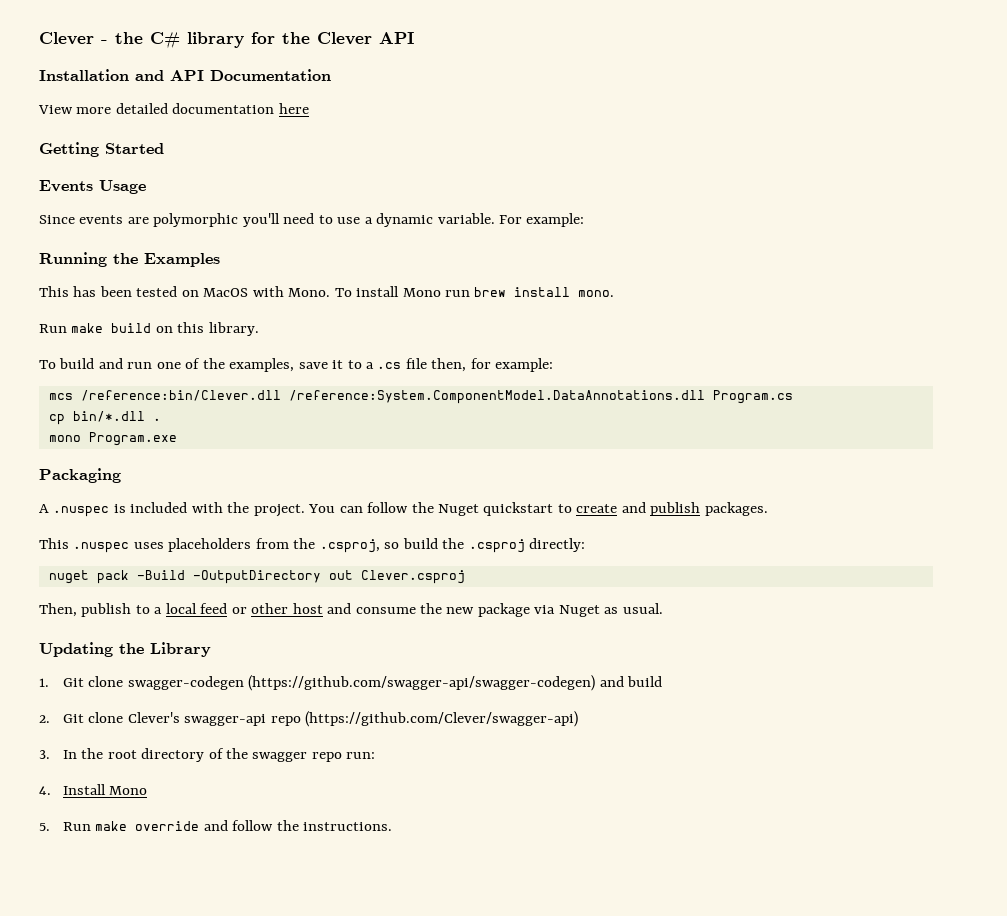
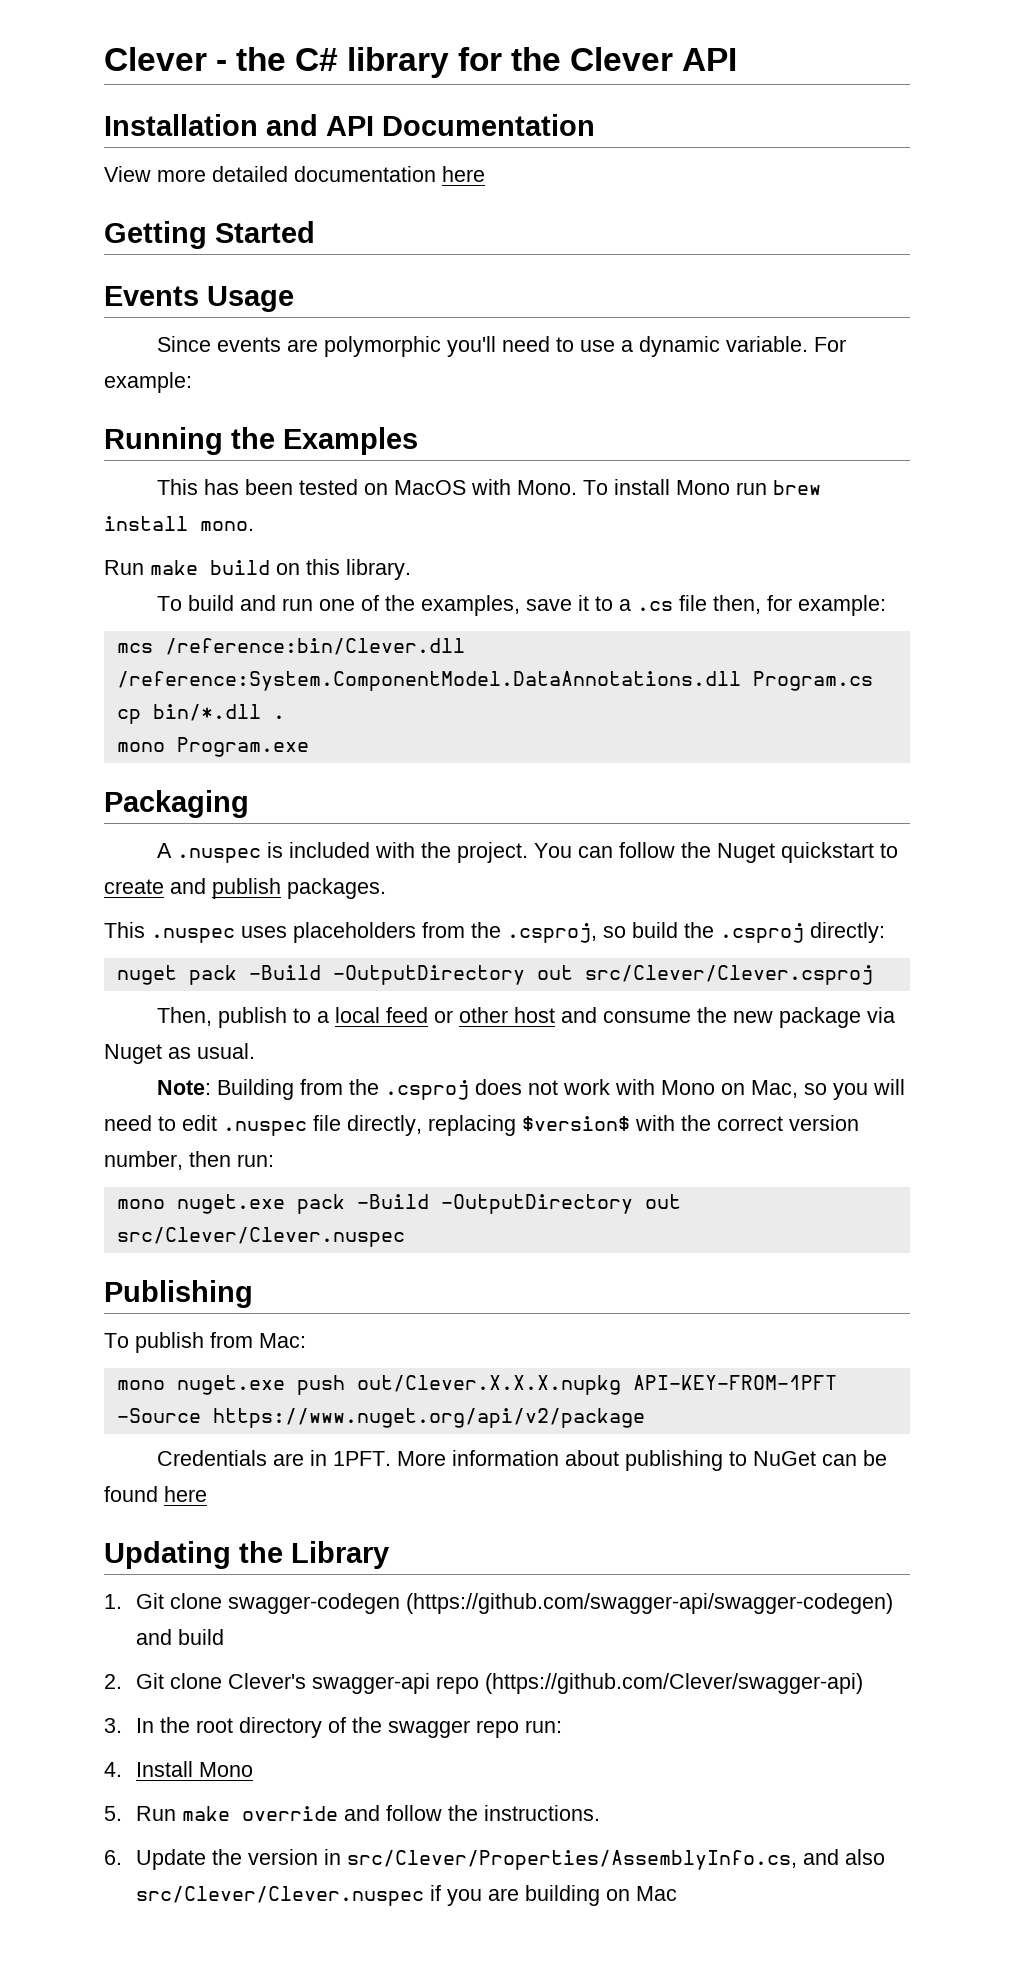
- nuget pack -Build -OutputDirectory out Clever.csproj
+ nuget pack -Build -OutputDirectory out src/Clever/Clever.csproj
+ Note: Building from the .csproj does not work with Mono on Mac, so you will need to edit .nuspec file directly, replacing $version$ with the correct version number, then run:
+ mono nuget.exe pack -Build -OutputDirectory out src/Clever/Clever.nuspec
+ Publishing
+ To publish from Mac:
+ mono nuget.exe push out/Clever.X.X.X.nupkg API-KEY-FROM-1PFT -Source https://www.nuget.org/api/v2/package
+ Credentials are in 1PFT. More information about publishing to NuGet can be found here
+ 6. Update the version in src/Clever/Properties/AssemblyInfo.cs, and also src/Clever/Clever.nuspec if you are building on Mac

